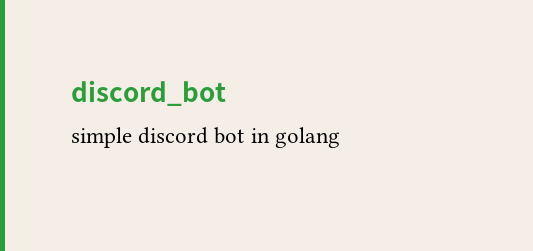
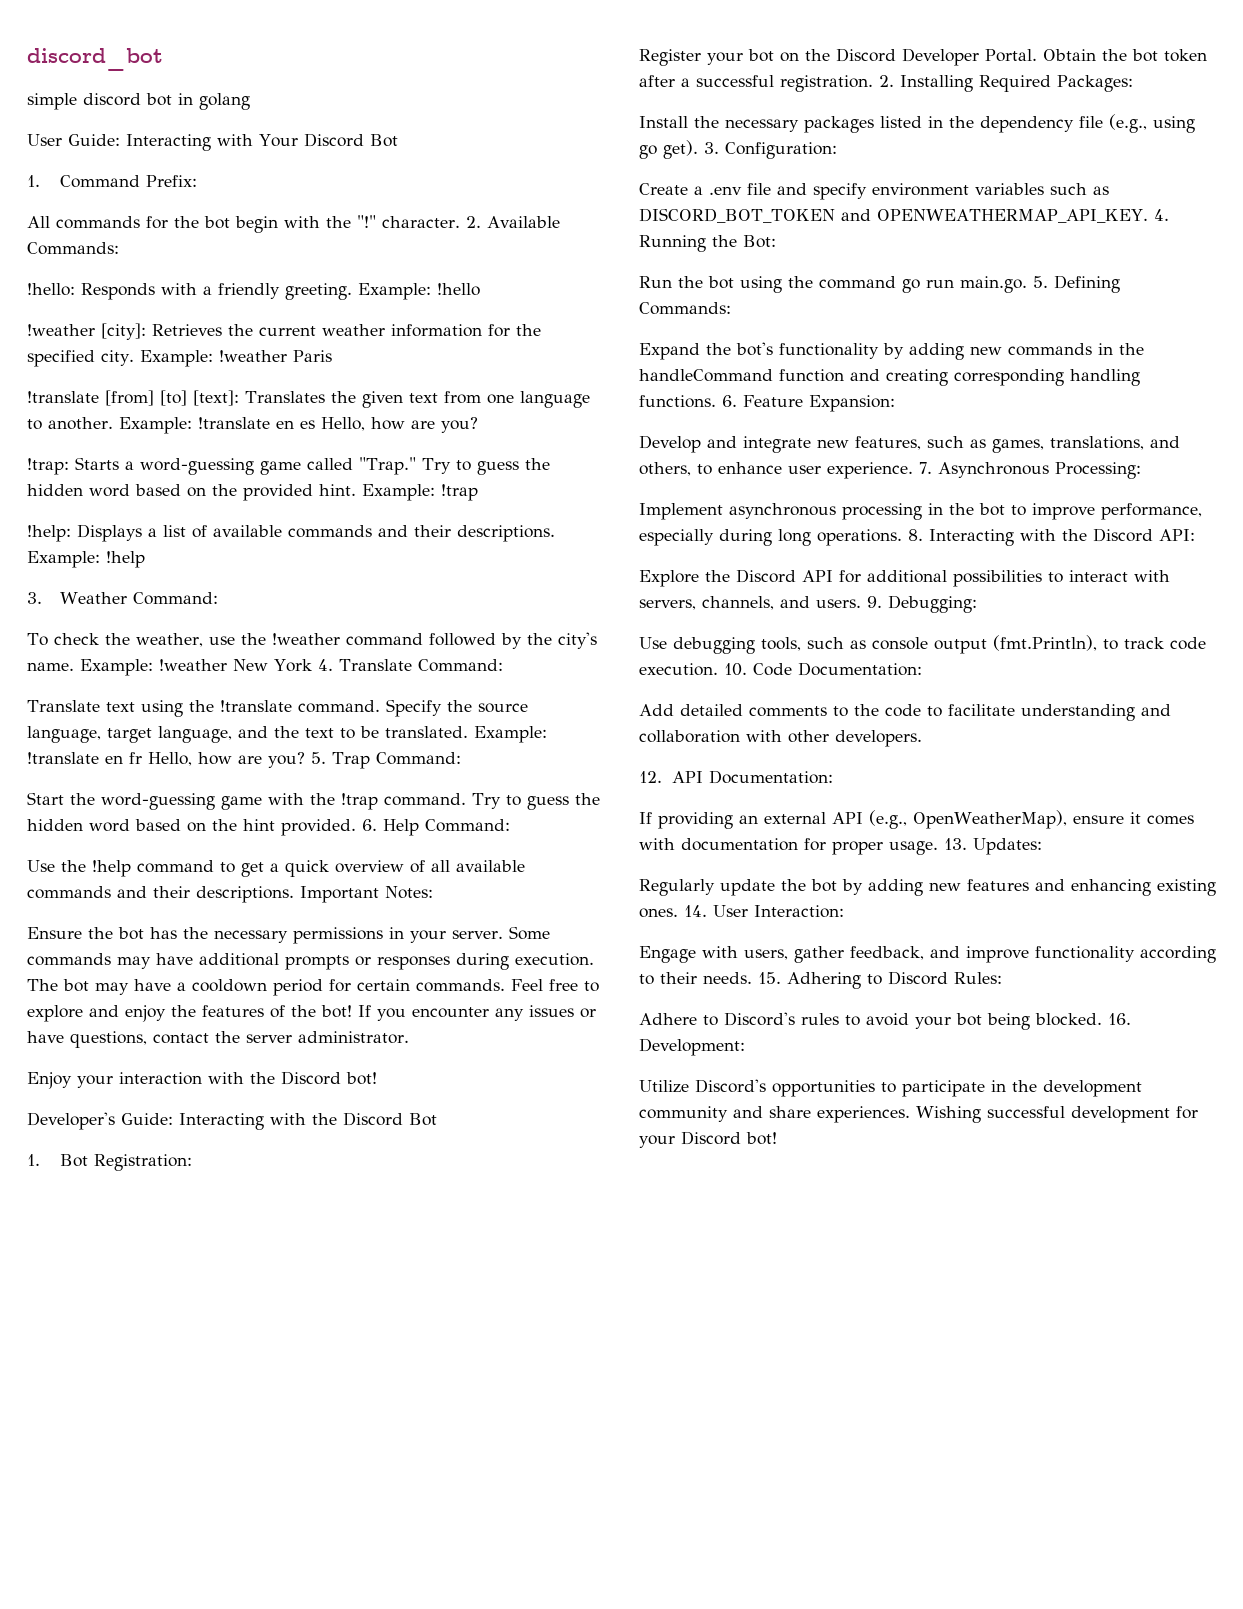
+ User Guide: Interacting with Your Discord Bot
+ 1. Command Prefix:
+ All commands for the bot begin with the "!" character. 2. Available Commands:
+ !hello: Responds with a friendly greeting. Example: !hello
+ !weather [city]: Retrieves the current weather information for the specified city. Example: !weather Paris
+ !translate [from] [to] [text]: Translates the given text from one language to another. Example: !translate en es Hello, how are you?
+ !trap: Starts a word-guessing game called "Trap." Try to guess the hidden word based on the provided hint. Example: !trap
+ !help: Displays a list of available commands and their descriptions. Example: !help
+ 3. Weather Command:
+ To check the weather, use the !weather command followed by the city's name. Example: !weather New York 4. Translate Command:
+ Translate text using the !translate command. Specify the source language, target language, and the text to be translated. Example: !translate en fr Hello, how are you? 5. Trap Command:
+ Start the word-guessing game with the !trap command. Try to guess the hidden word based on the hint provided. 6. Help Command:
+ Use the !help command to get a quick overview of all available commands and their descriptions. Important Notes:
+ Ensure the bot has the necessary permissions in your server. Some commands may have additional prompts or responses during execution. The bot may have a cooldown period for certain commands. Feel free to explore and enjoy the features of the bot! If you encounter any issues or have questions, contact the server administrator.
+ Enjoy your interaction with the Discord bot!
+ Developer's Guide: Interacting with the Discord Bot
+ 1. Bot Registration:
+ Register your bot on the Discord Developer Portal. Obtain the bot token after a successful registration. 2. Installing Required Packages:
+ Install the necessary packages listed in the dependency file (e.g., using go get). 3. Configuration:
+ Create a .env file and specify environment variables such as DISCORD_BOT_TOKEN and OPENWEATHERMAP_API_KEY. 4. Running the Bot:
+ Run the bot using the command go run main.go. 5. Defining Commands:
+ Expand the bot's functionality by adding new commands in the handleCommand function and creating corresponding handling functions. 6. Feature Expansion:
+ Develop and integrate new features, such as games, translations, and others, to enhance user experience. 7. Asynchronous Processing:
+ Implement asynchronous processing in the bot to improve performance, especially during long operations. 8. Interacting with the Discord API:
+ Explore the Discord API for additional possibilities to interact with servers, channels, and users. 9. Debugging:
+ Use debugging tools, such as console output (fmt.Println), to track code execution. 10. Code Documentation:
+ Add detailed comments to the code to facilitate understanding and collaboration with other developers.
+ 12. API Documentation:
+ If providing an external API (e.g., OpenWeatherMap), ensure it comes with documentation for proper usage. 13. Updates:
+ Regularly update the bot by adding new features and enhancing existing ones. 14. User Interaction:
+ Engage with users, gather feedback, and improve functionality according to their needs. 15. Adhering to Discord Rules:
+ Adhere to Discord's rules to avoid your bot being blocked. 16. Development:
+ Utilize Discord's opportunities to participate in the development community and share experiences. Wishing successful development for your Discord bot!

